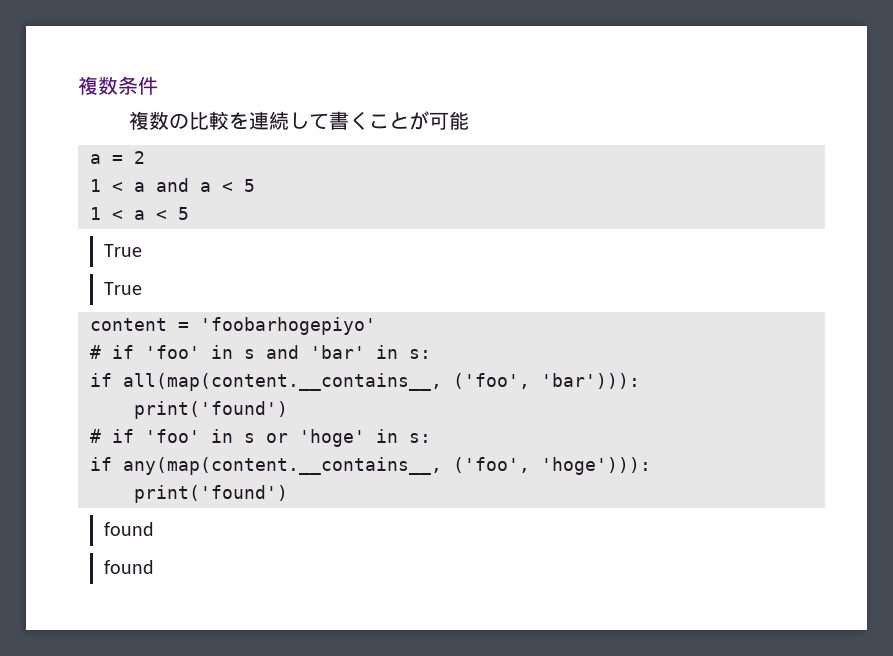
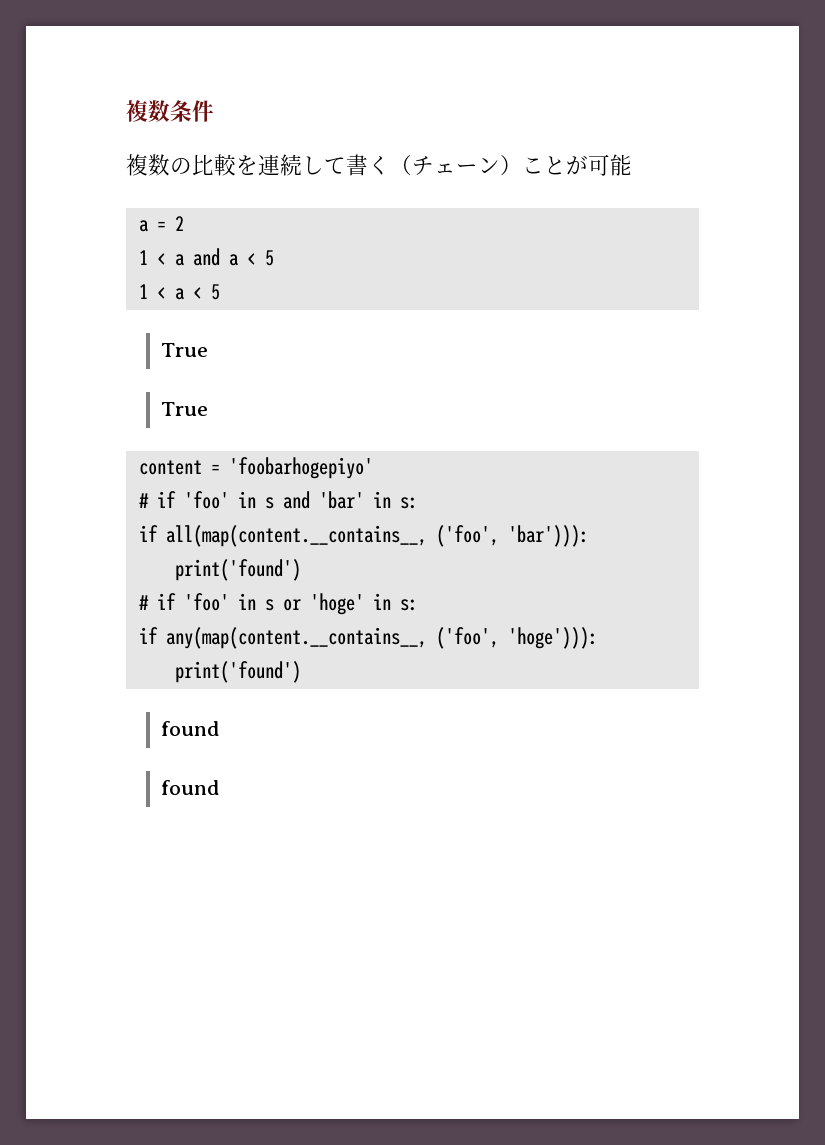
- 複数の比較を連続して書くことが可能
+ 複数の比較を連続して書く（チェーン）ことが可能

